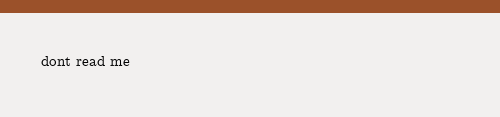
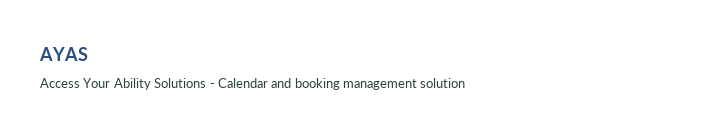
- dont read me
+ AYAS
+ Access Your Ability Solutions - Calendar and booking management solution

